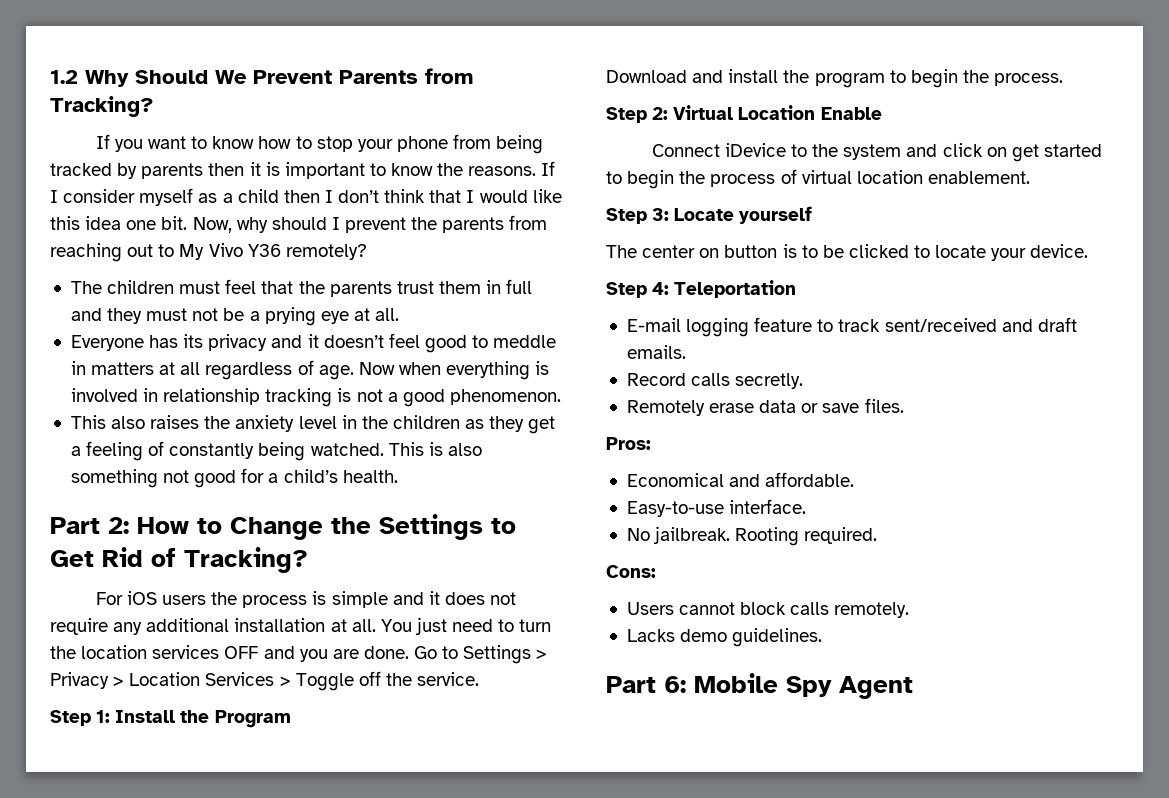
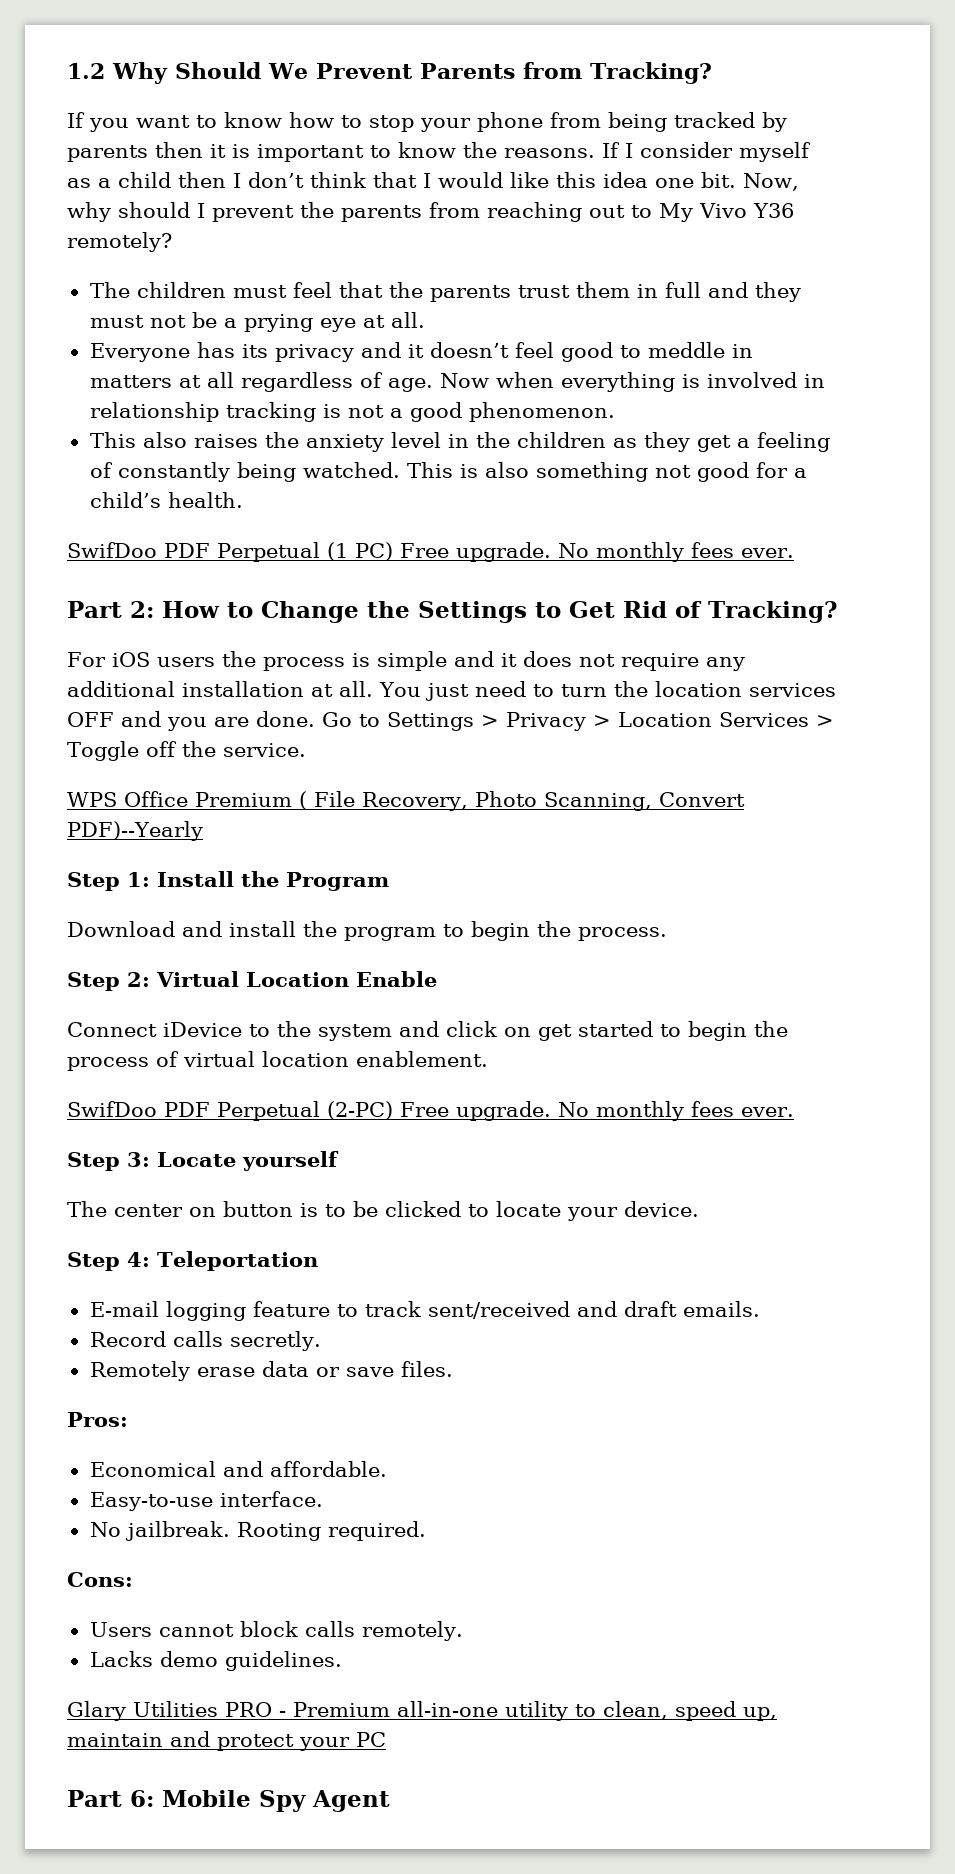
+ SwifDoo PDF Perpetual (1 PC) Free upgrade. No monthly fees ever.
+ WPS Office Premium ( File Recovery, Photo Scanning, Convert PDF)--Yearly
+ SwifDoo PDF Perpetual (2-PC) Free upgrade. No monthly fees ever.
+ Glary Utilities PRO - Premium all-in-one utility to clean, speed up, maintain and protect your PC

